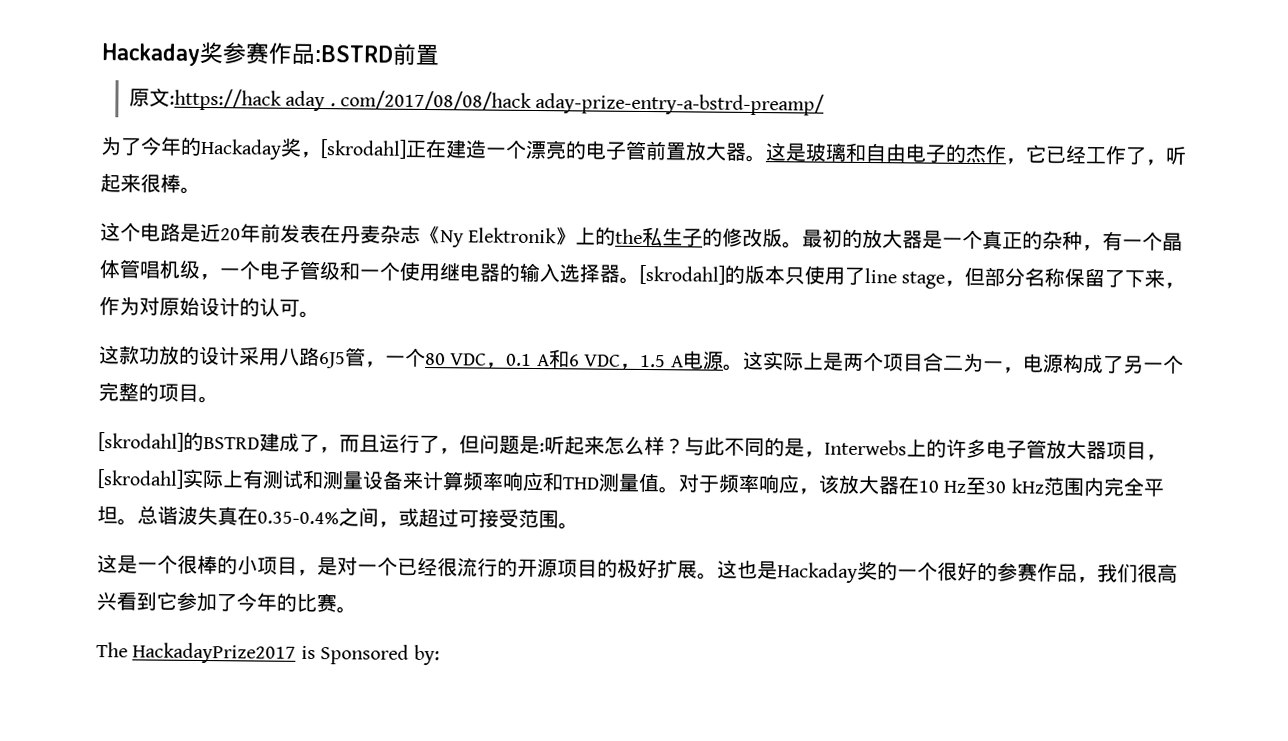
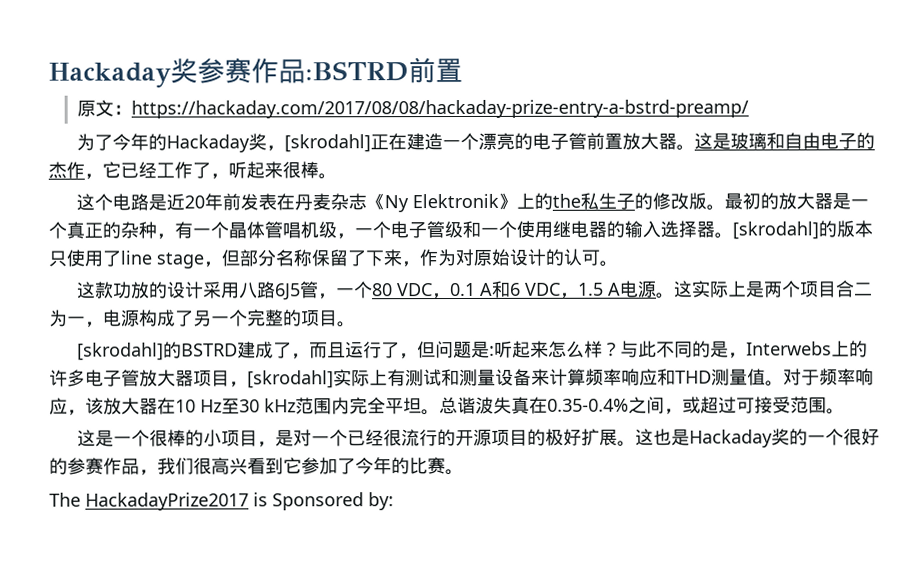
- 原文:https://hack aday . com/2017/08/08/hack aday-prize-entry-a-bstrd-preamp/
+ 原文：https://hackaday.com/2017/08/08/hackaday-prize-entry-a-bstrd-preamp/

